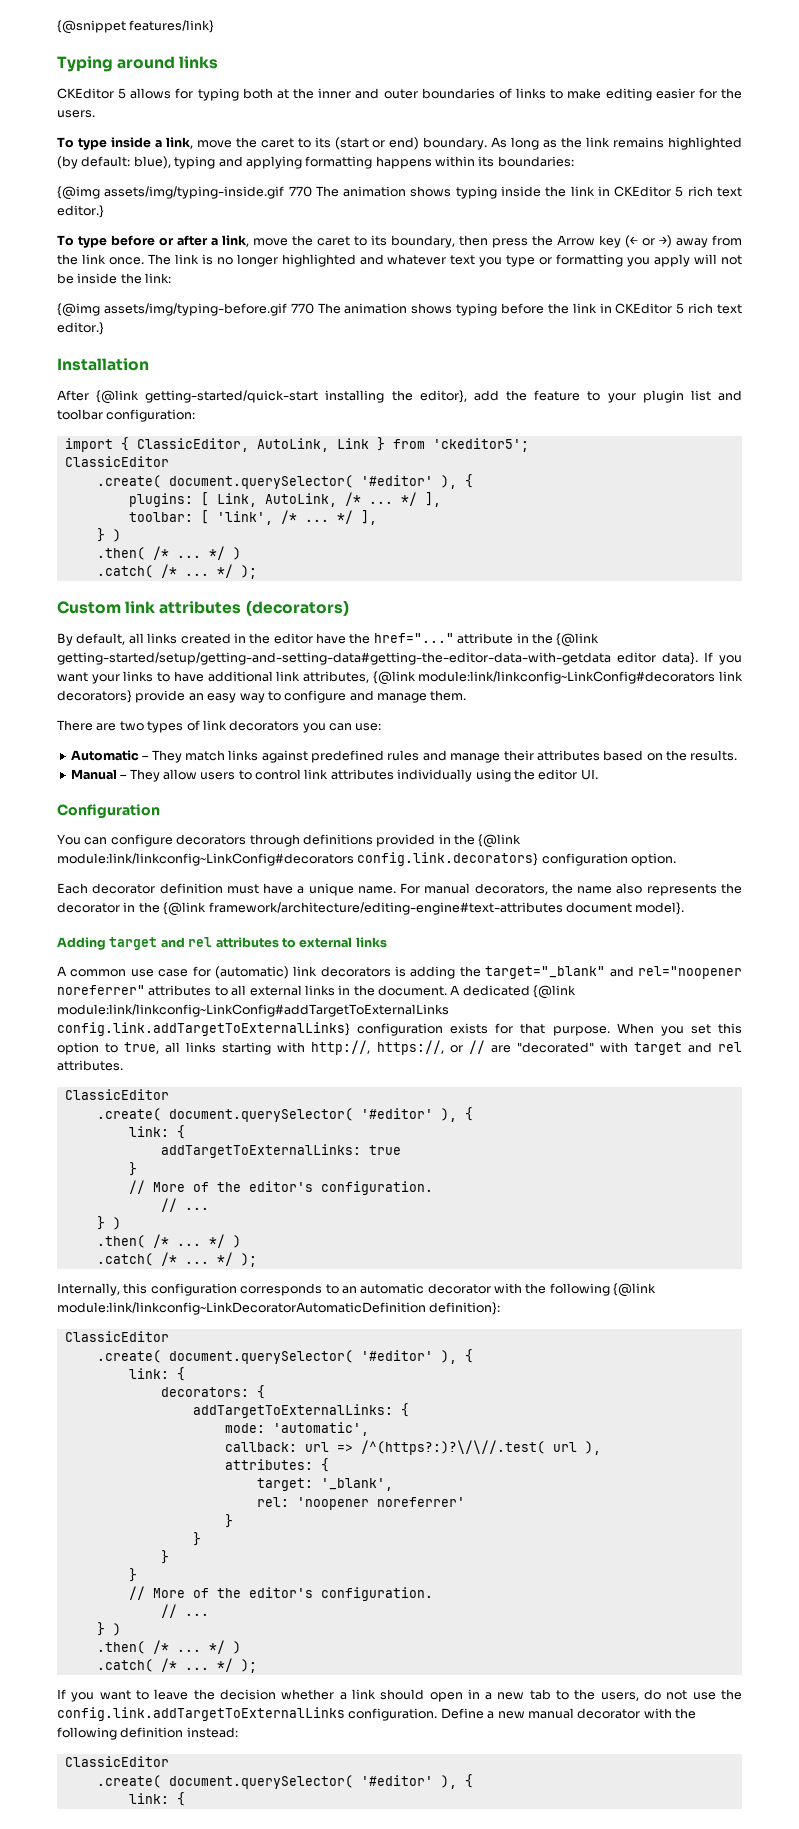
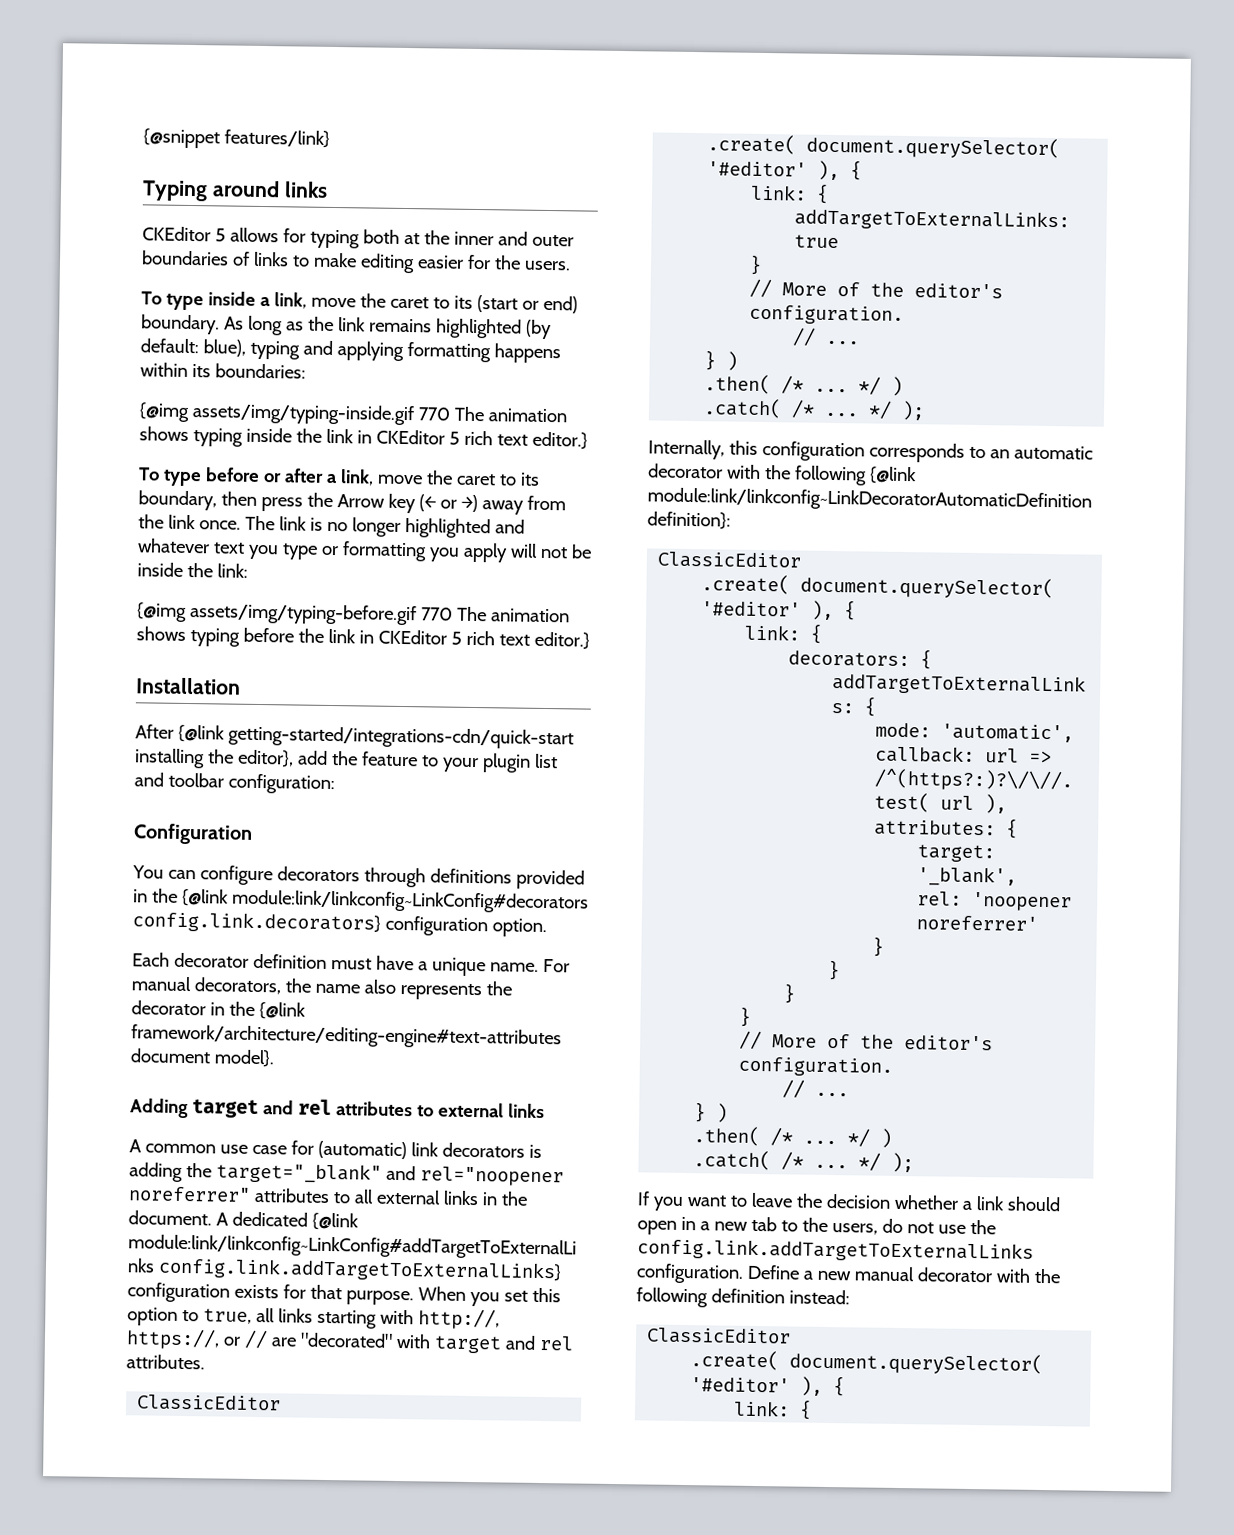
- After {@link getting-started/quick-start installing the editor}, add the feature to your plugin list and toolbar configuration:
+ After {@link getting-started/integrations-cdn/quick-start installing the editor}, add the feature to your plugin list and toolbar configuration:
- import { ClassicEditor, AutoLink, Link } from 'ckeditor5';
- ClassicEditor
- .create( document.querySelector( '#editor' ), {
- plugins: [ Link, AutoLink, /* ... */ ],
- toolbar: [ 'link', /* ... */ ],
- } )
- .then( /* ... */ )
- .catch( /* ... */ );
- Custom link attributes (decorators)
- By default, all links created in the editor have the href="..." attribute in the {@link getting-started/setup/getting-and-setting-data#getting-the-editor-data-with-getdata editor data}. If you want your links to have additional link attributes, {@link module:link/linkconfig~LinkConfig#decorators link decorators} provide an easy way to configure and manage them.
- There are two types of link decorators you can use:
- Automatic – They match links against predefined rules and manage their attributes based on the results.
- Manual – They allow users to control link attributes individually using the editor UI.

